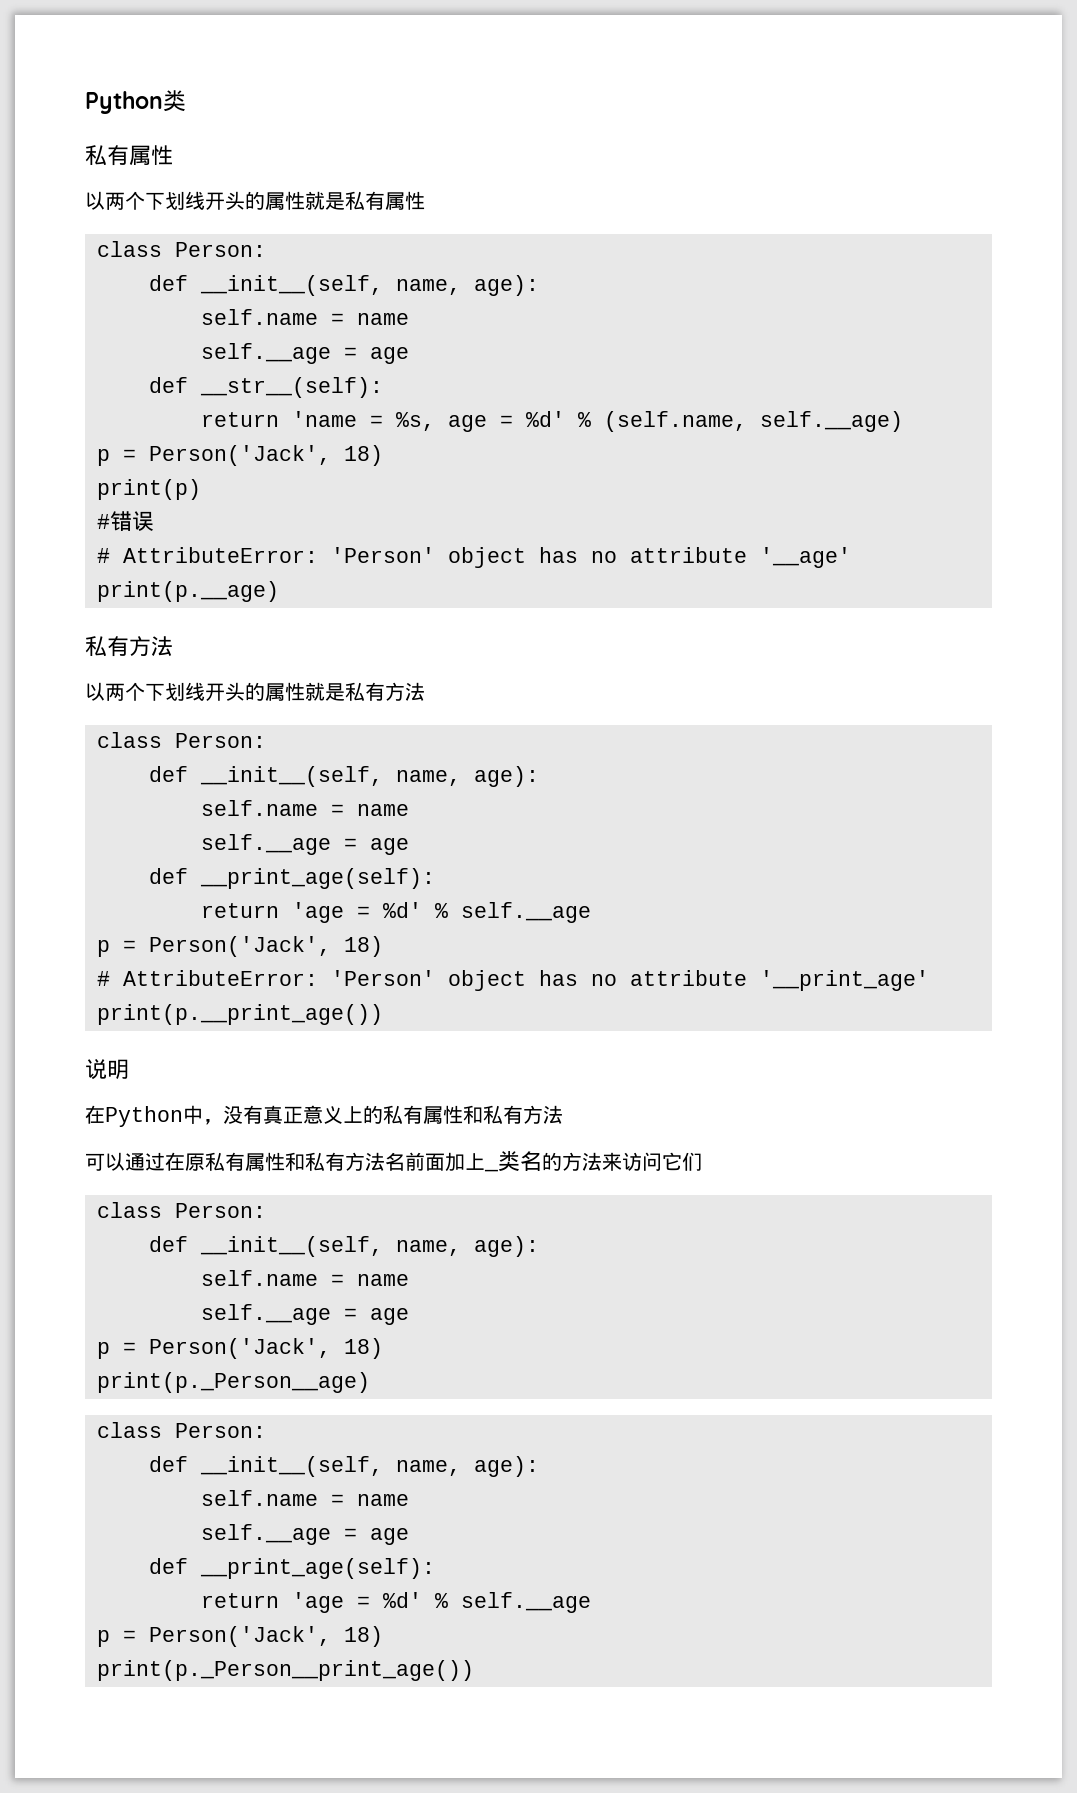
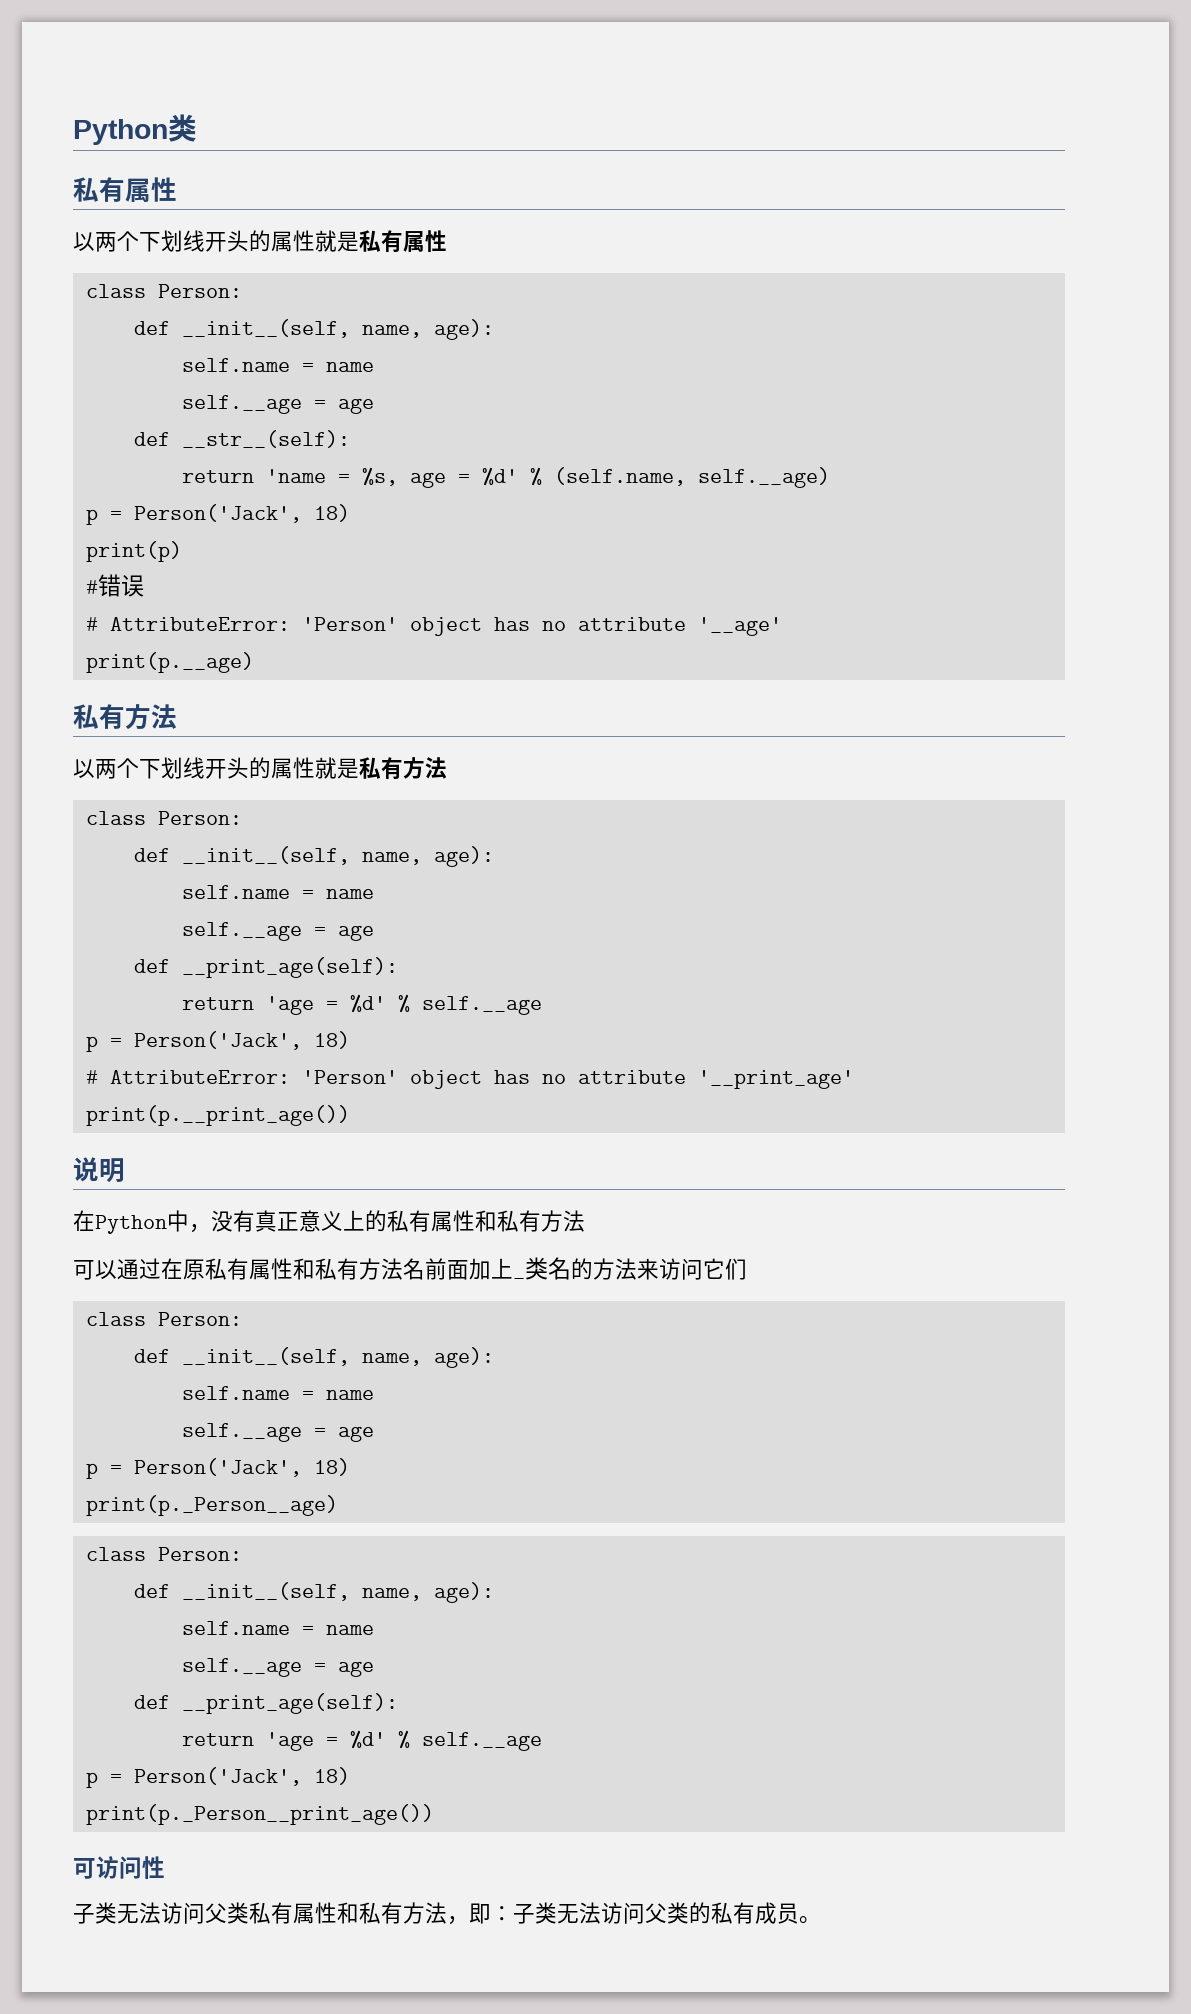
+ 可访问性
+ 子类无法访问父类私有属性和私有方法，即：子类无法访问父类的私有成员。

